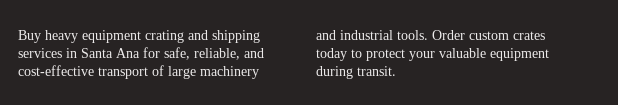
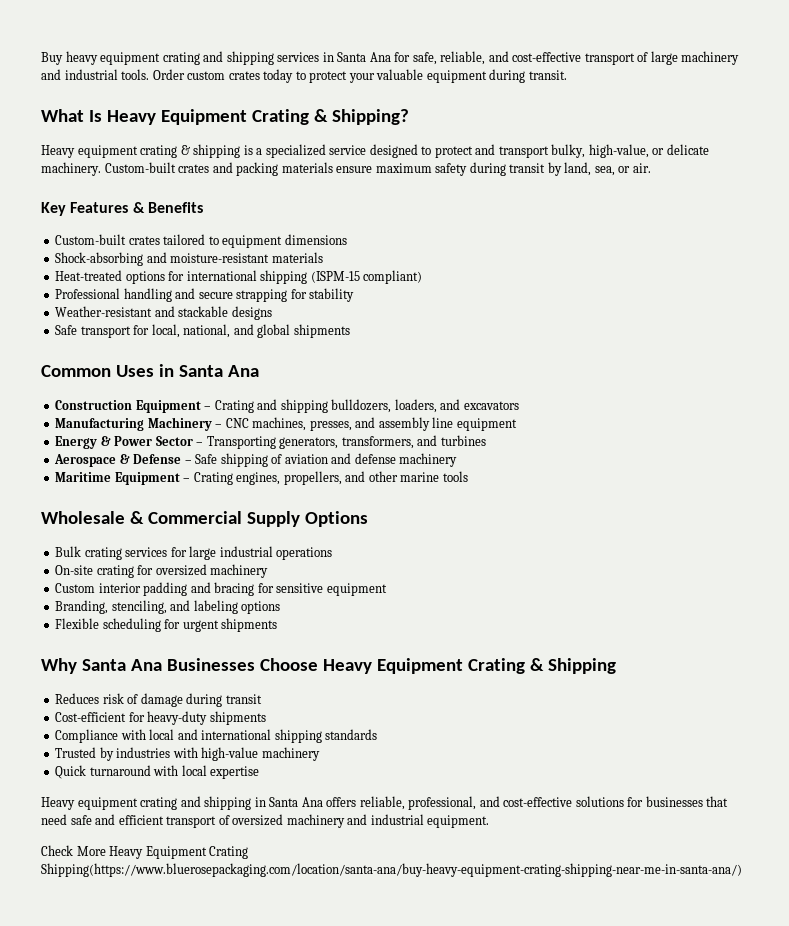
+ What Is Heavy Equipment Crating & Shipping?
+ Heavy equipment crating & shipping is a specialized service designed to protect and transport bulky, high-value, or delicate machinery. Custom-built crates and packing materials ensure maximum safety during transit by land, sea, or air.
+ Key Features & Benefits
+ Custom-built crates tailored to equipment dimensions
+ Shock-absorbing and moisture-resistant materials
+ Heat-treated options for international shipping (ISPM-15 compliant)
+ Professional handling and secure strapping for stability
+ Weather-resistant and stackable designs
+ Safe transport for local, national, and global shipments
+ Common Uses in Santa Ana
+ Construction Equipment – Crating and shipping bulldozers, loaders, and excavators
+ Manufacturing Machinery – CNC machines, presses, and assembly line equipment
+ Energy & Power Sector – Transporting generators, transformers, and turbines
+ Aerospace & Defense – Safe shipping of aviation and defense machinery
+ Maritime Equipment – Crating engines, propellers, and other marine tools
+ Wholesale & Commercial Supply Options
+ Bulk crating services for large industrial operations
+ On-site crating for oversized machinery
+ Custom interior padding and bracing for sensitive equipment
+ Branding, stenciling, and labeling options
+ Flexible scheduling for urgent shipments
+ Why Santa Ana Businesses Choose Heavy Equipment Crating & Shipping
+ Reduces risk of damage during transit
+ Cost-efficient for heavy-duty shipments
+ Compliance with local and international shipping standards
+ Trusted by industries with high-value machinery
+ Quick turnaround with local expertise
+ Heavy equipment crating and shipping in Santa Ana offers reliable, professional, and cost-effective solutions for businesses that need safe and efficient transport of oversized machinery and industrial equipment.
+ Check More Heavy Equipment Crating Shipping(https://www.bluerosepackaging.com/location/santa-ana/buy-heavy-equipment-crating-shipping-near-me-in-santa-ana/)

